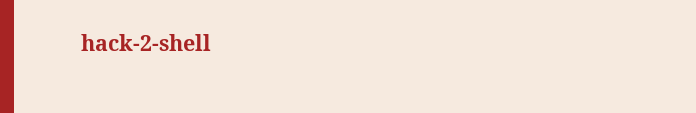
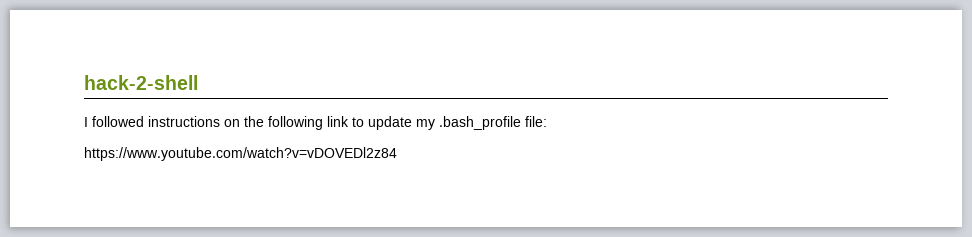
+ I followed instructions on the following link to update my .bash_profile file:
+ https://www.youtube.com/watch?v=vDOVEDl2z84

